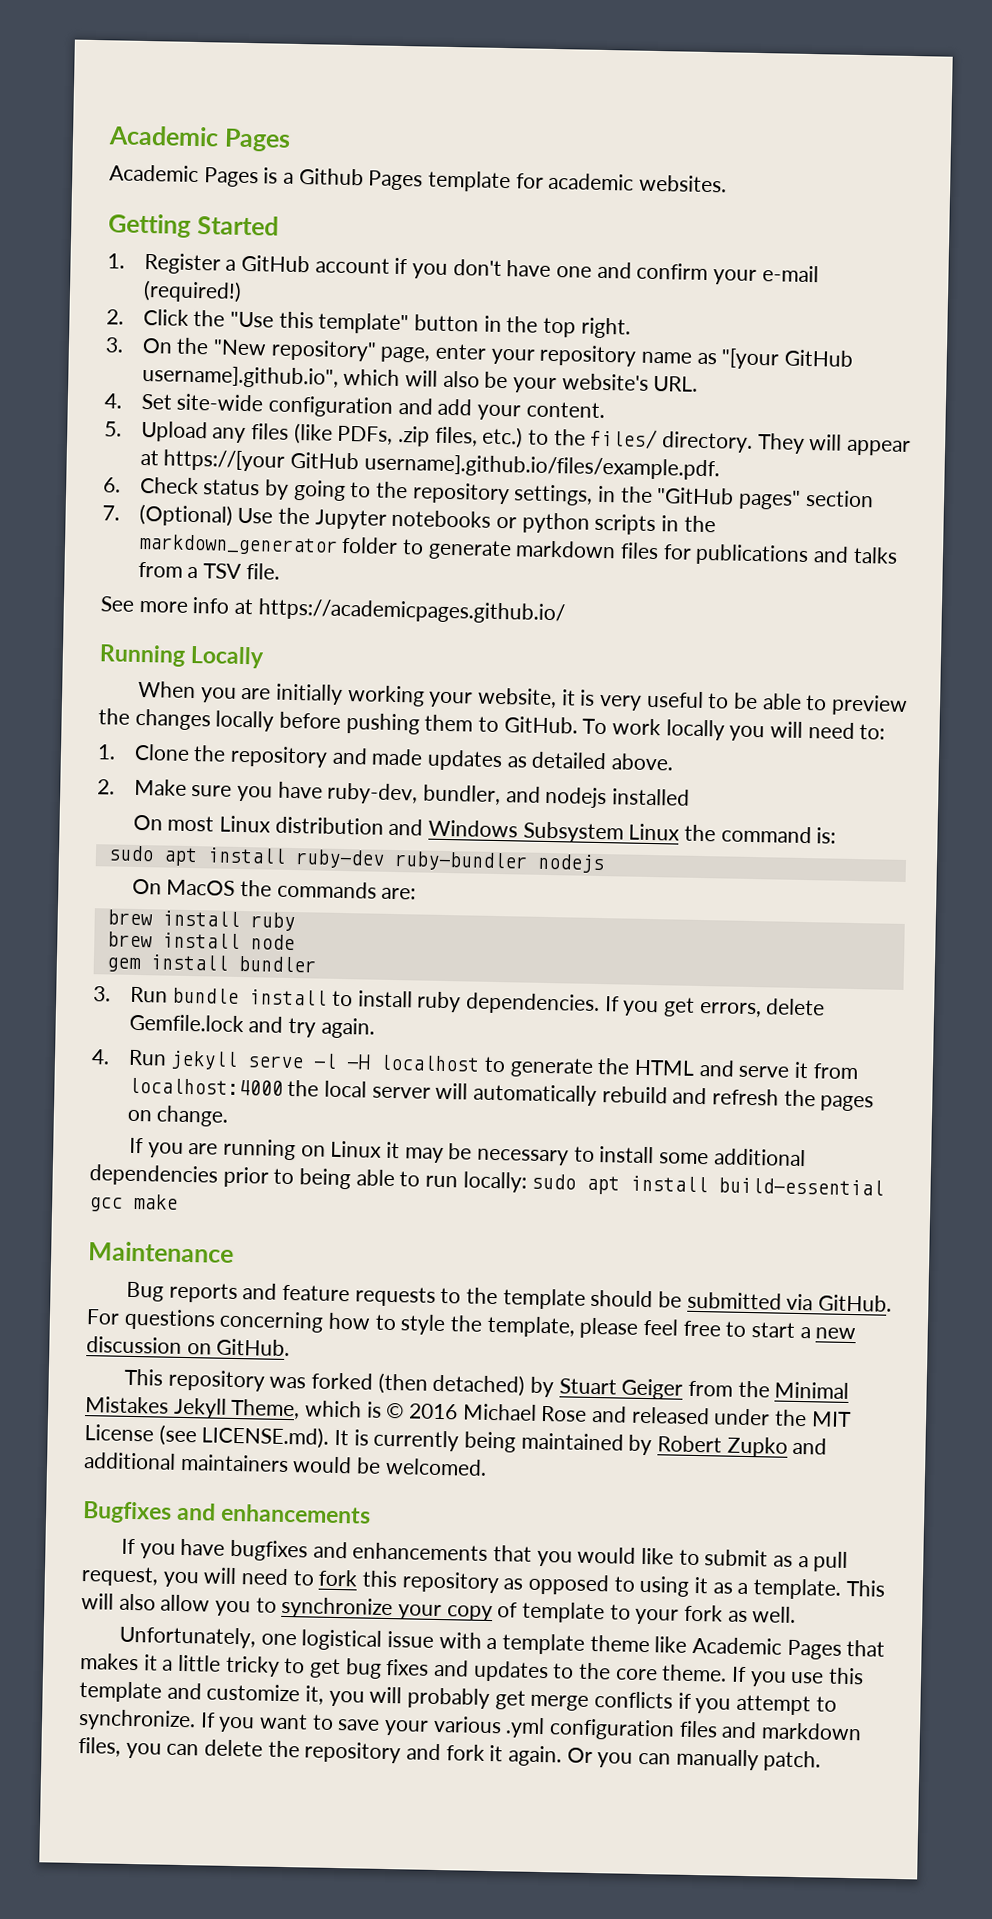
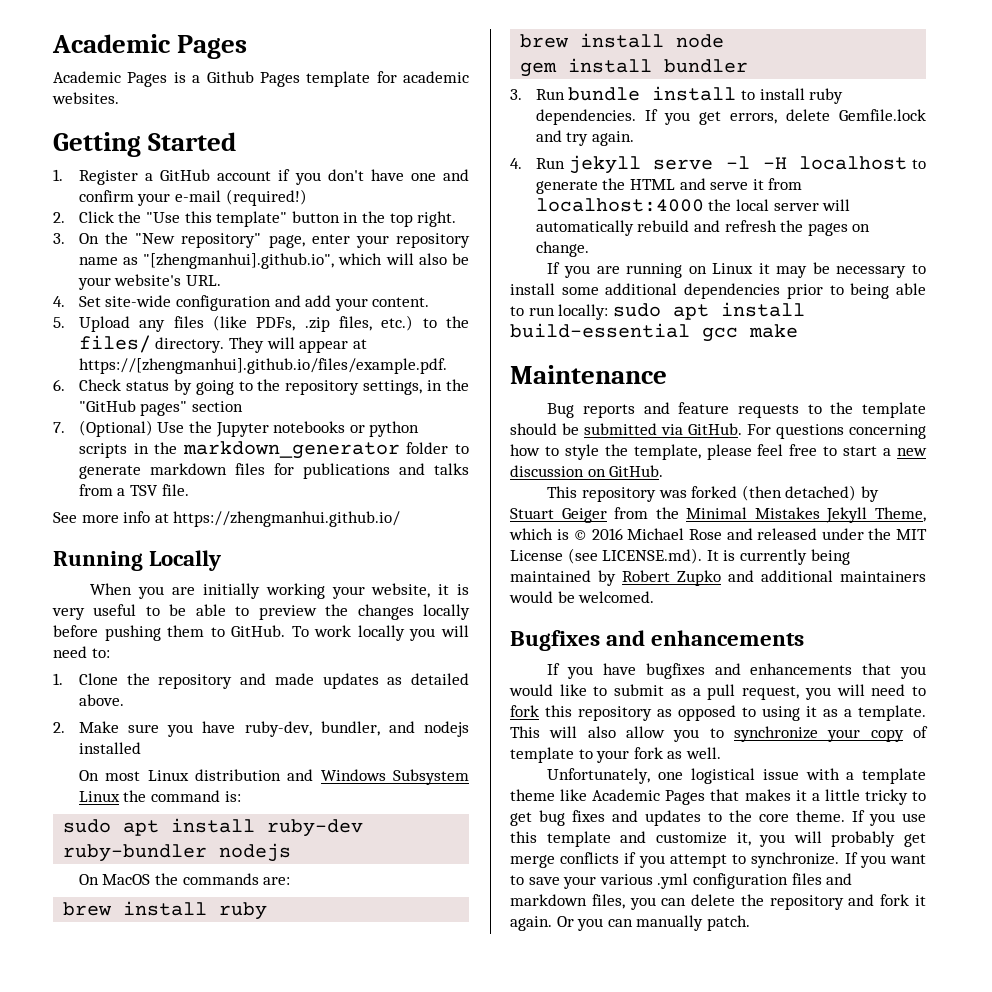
- 3. On the "New repository" page, enter your repository name as "[your GitHub username].github.io", which will also be your website's URL.
+ 3. On the "New repository" page, enter your repository name as "[zhengmanhui].github.io", which will also be your website's URL.
- They will appear at https://[your GitHub username].github.io/files/example.pdf.
+ They will appear at https://[zhengmanhui].github.io/files/example.pdf.
- See more info at https://academicpages.github.io/
+ See more info at https://zhengmanhui.github.io/

